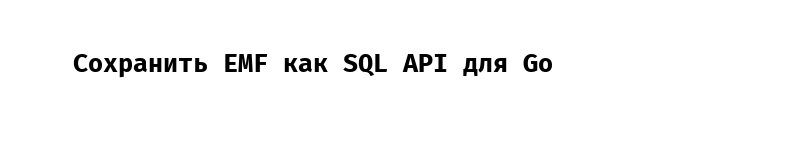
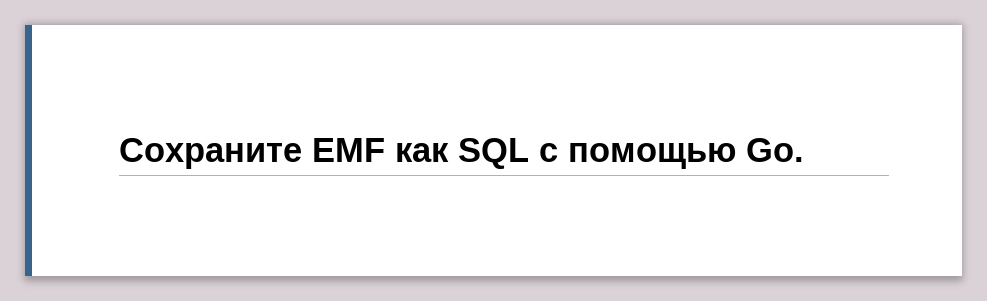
- Сохранить EMF как SQL API для Go
+ Сохраните EMF как SQL с помощью Go.

